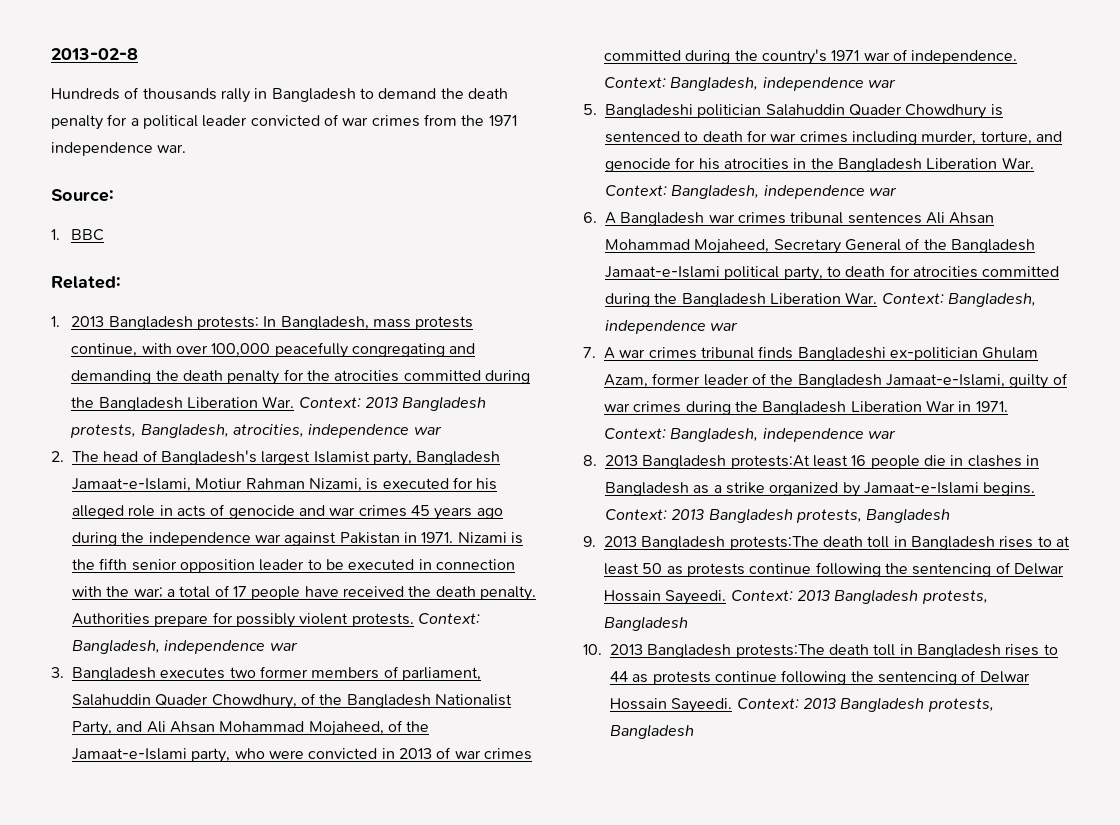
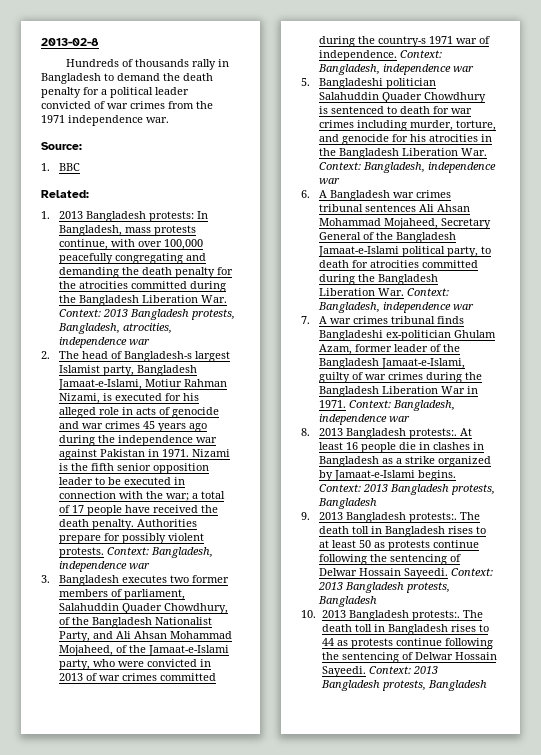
- 2. The head of Bangladesh's largest Islamist party, Bangladesh Jamaat-e-Islami, Motiur Rahman Nizami, is executed for his alleged role in acts of genocide and war crimes 45 years ago during the independence war against Pakistan in 1971.
+ 2. The head of Bangladesh-s largest Islamist party, Bangladesh Jamaat-e-Islami, Motiur Rahman Nizami, is executed for his alleged role in acts of genocide and war crimes 45 years ago during the independence war against Pakistan in 1971.
- 3. Bangladesh executes two former members of parliament, Salahuddin Quader Chowdhury, of the Bangladesh Nationalist Party, and Ali Ahsan Mohammad Mojaheed, of the Jamaat-e-Islami party, who were convicted in 2013 of war crimes committed during the country's 1971 war of independence.
+ 3. Bangladesh executes two former members of parliament, Salahuddin Quader Chowdhury, of the Bangladesh Nationalist Party, and Ali Ahsan Mohammad Mojaheed, of the Jamaat-e-Islami party, who were convicted in 2013 of war crimes committed during the country-s 1971 war of independence.
- 8. 2013 Bangladesh protests:At least 16 people die in clashes in Bangladesh as a strike organized by Jamaat-e-Islami begins.
+ 8. 2013 Bangladesh protests:. At least 16 people die in clashes in Bangladesh as a strike organized by Jamaat-e-Islami begins.
- 9. 2013 Bangladesh protests:The death toll in Bangladesh rises to at least 50 as protests continue following the sentencing of Delwar Hossain Sayeedi.
+ 9. 2013 Bangladesh protests:. The death toll in Bangladesh rises to at least 50 as protests continue following the sentencing of Delwar Hossain Sayeedi.
- 10. 2013 Bangladesh protests:The death toll in Bangladesh rises to 44 as protests continue following the sentencing of Delwar Hossain Sayeedi.
+ 10. 2013 Bangladesh protests:. The death toll in Bangladesh rises to 44 as protests continue following the sentencing of Delwar Hossain Sayeedi.

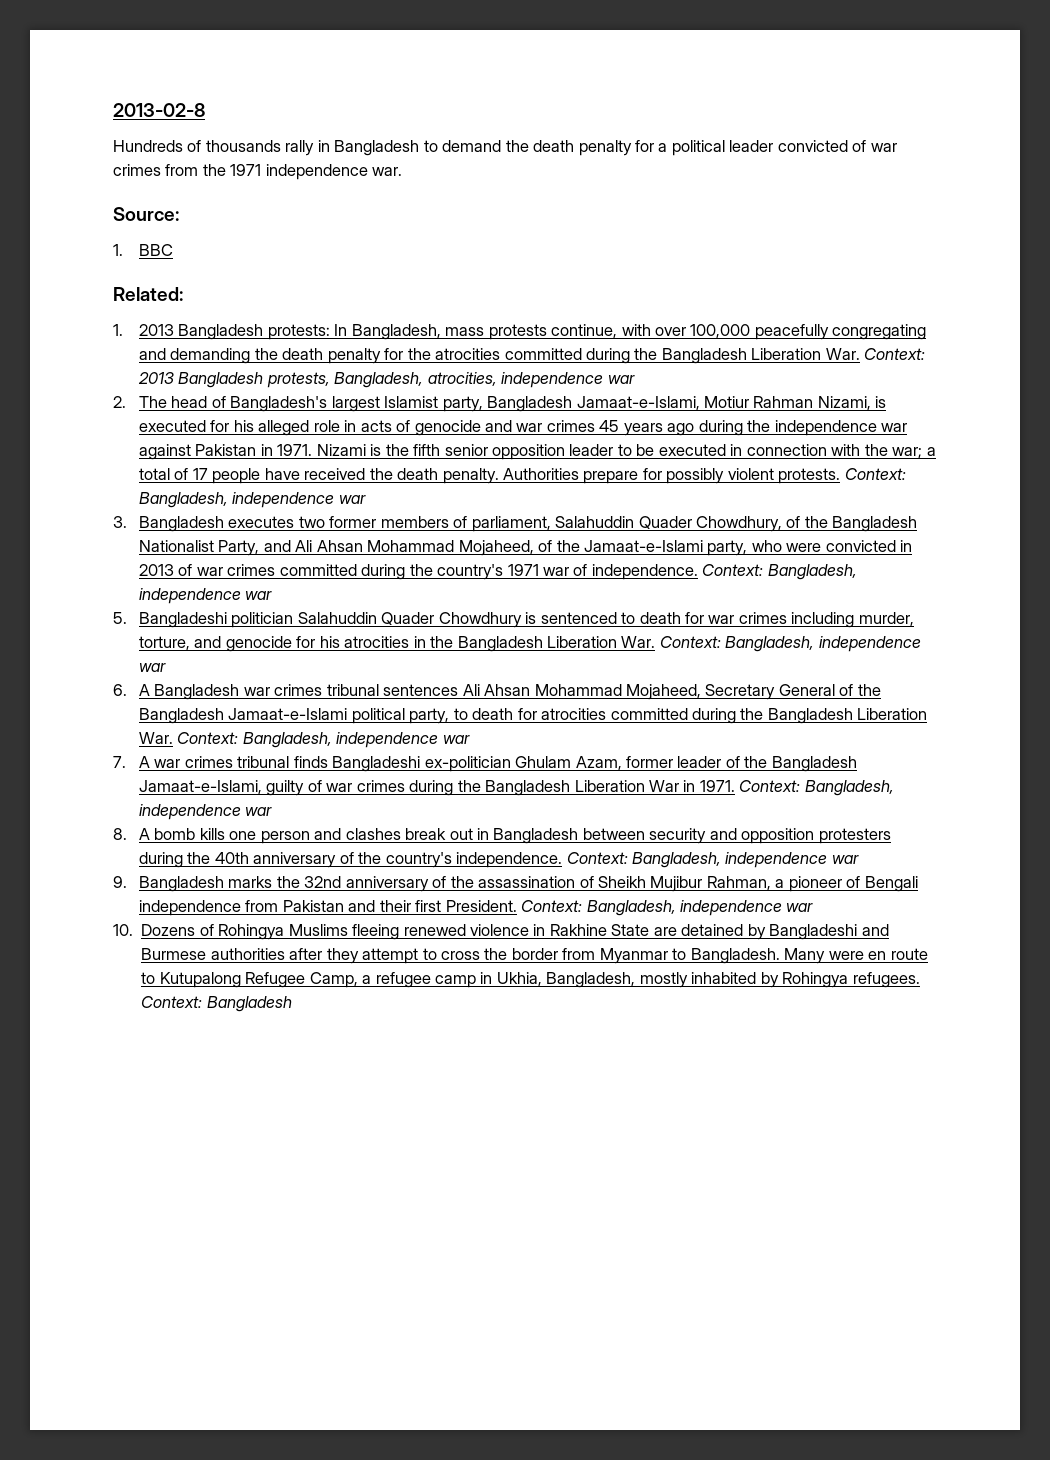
- 2. The head of Bangladesh-s largest Islamist party, Bangladesh Jamaat-e-Islami, Motiur Rahman Nizami, is executed for his alleged role in acts of genocide and war crimes 45 years ago during the independence war against Pakistan in 1971.
+ 2. The head of Bangladesh's largest Islamist party, Bangladesh Jamaat-e-Islami, Motiur Rahman Nizami, is executed for his alleged role in acts of genocide and war crimes 45 years ago during the independence war against Pakistan in 1971.
- 3. Bangladesh executes two former members of parliament, Salahuddin Quader Chowdhury, of the Bangladesh Nationalist Party, and Ali Ahsan Mohammad Mojaheed, of the Jamaat-e-Islami party, who were convicted in 2013 of war crimes committed during the country-s 1971 war of independence.
+ 3. Bangladesh executes two former members of parliament, Salahuddin Quader Chowdhury, of the Bangladesh Nationalist Party, and Ali Ahsan Mohammad Mojaheed, of the Jamaat-e-Islami party, who were convicted in 2013 of war crimes committed during the country's 1971 war of independence.
- 8. 2013 Bangladesh protests:. At least 16 people die in clashes in Bangladesh as a strike organized by Jamaat-e-Islami begins. Context: 2013 Bangladesh protests, Bangladesh
- 9. 2013 Bangladesh protests:. The death toll in Bangladesh rises to at least 50 as protests continue following the sentencing of Delwar Hossain Sayeedi. Context: 2013 Bangladesh protests, Bangladesh
- 10. 2013 Bangladesh protests:. The death toll in Bangladesh rises to 44 as protests continue following the sentencing of Delwar Hossain Sayeedi. Context: 2013 Bangladesh protests, Bangladesh
+ 8. A bomb kills one person and clashes break out in Bangladesh between security and opposition protesters during the 40th anniversary of the country's independence. Context: Bangladesh, independence war
+ 9. Bangladesh marks the 32nd anniversary of the assassination of Sheikh Mujibur Rahman, a pioneer of Bengali independence from Pakistan and their first President. Context: Bangladesh, independence war
+ 10. Dozens of Rohingya Muslims fleeing renewed violence in Rakhine State are detained by Bangladeshi and Burmese authorities after they attempt to cross the border from Myanmar to Bangladesh. Many were en route to Kutupalong Refugee Camp, a refugee camp in Ukhia, Bangladesh, mostly inhabited by Rohingya refugees. Context: Bangladesh

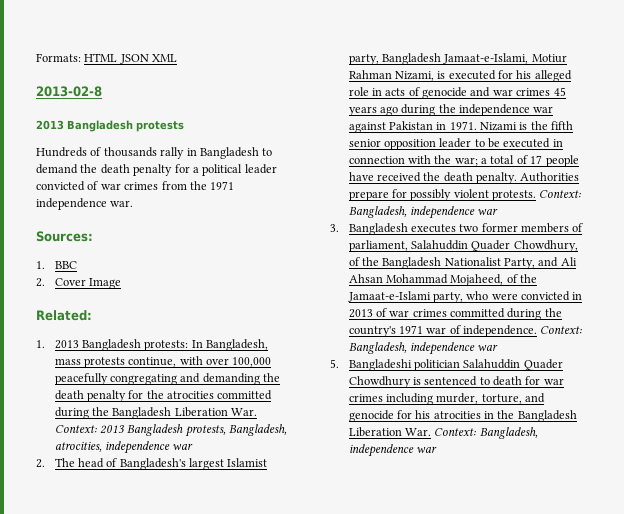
+ Formats: HTML JSON XML
  2013-02-8
+ 2013 Bangladesh protests
- Source:
+ Sources:
+ 2. Cover Image
- 6. A Bangladesh war crimes tribunal sentences Ali Ahsan Mohammad Mojaheed, Secretary General of the Bangladesh Jamaat-e-Islami political party, to death for atrocities committed during the Bangladesh Liberation War. Context: Bangladesh, independence war
- 7. A war crimes tribunal finds Bangladeshi ex-politician Ghulam Azam, former leader of the Bangladesh Jamaat-e-Islami, guilty of war crimes during the Bangladesh Liberation War in 1971. Context: Bangladesh, independence war
- 8. A bomb kills one person and clashes break out in Bangladesh between security and opposition protesters during the 40th anniversary of the country's independence. Context: Bangladesh, independence war
- 9. Bangladesh marks the 32nd anniversary of the assassination of Sheikh Mujibur Rahman, a pioneer of Bengali independence from Pakistan and their first President. Context: Bangladesh, independence war
- 10. Dozens of Rohingya Muslims fleeing renewed violence in Rakhine State are detained by Bangladeshi and Burmese authorities after they attempt to cross the border from Myanmar to Bangladesh. Many were en route to Kutupalong Refugee Camp, a refugee camp in Ukhia, Bangladesh, mostly inhabited by Rohingya refugees. Context: Bangladesh

